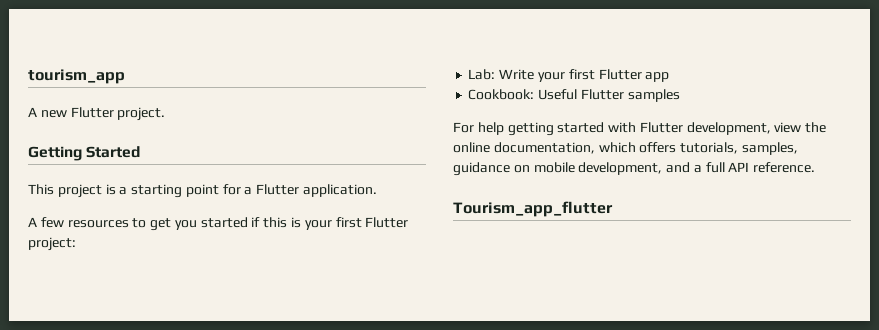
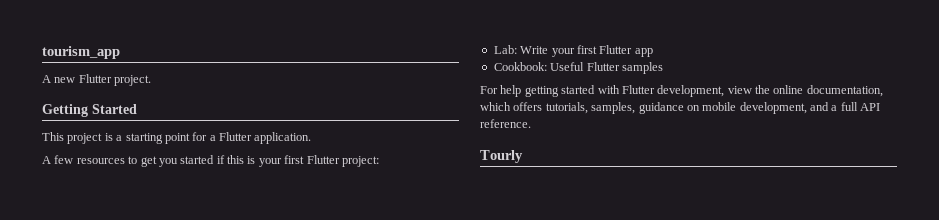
- Tourism_app_flutter
+ Tourly

